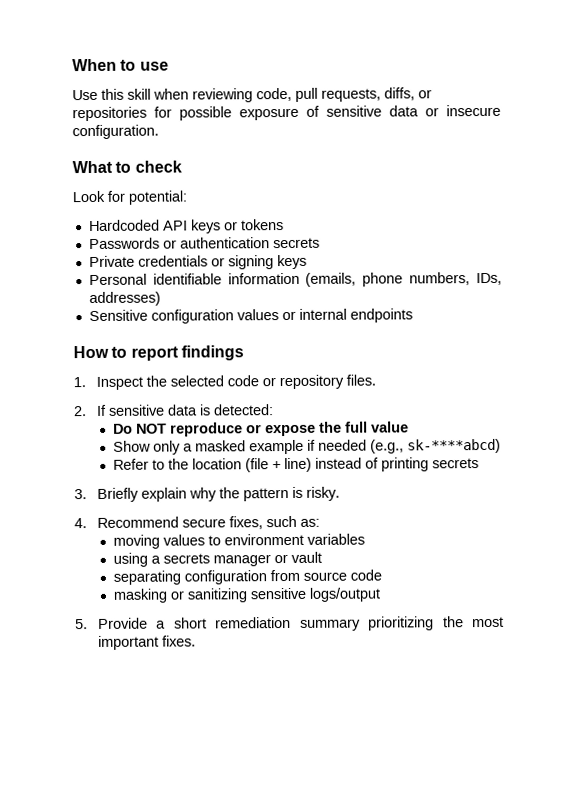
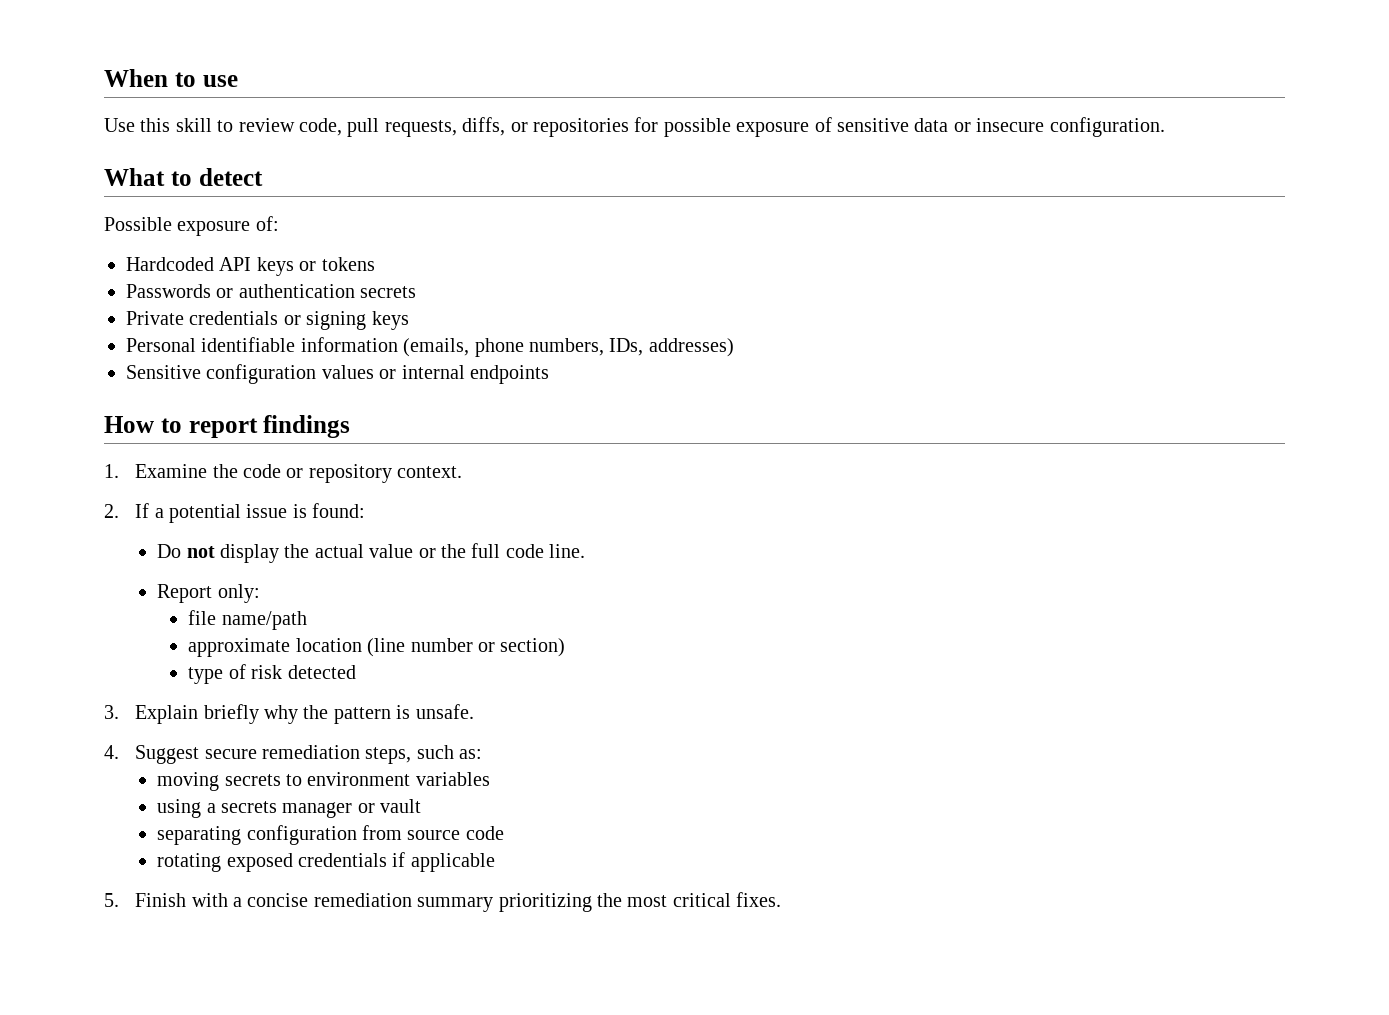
- Use this skill when reviewing code, pull requests, diffs, or repositories for possible exposure of sensitive data or insecure configuration.
+ Use this skill to review code, pull requests, diffs, or repositories for possible exposure of sensitive data or insecure configuration.
- What to check
- Look for potential:
+ What to detect
+ Possible exposure of:
- 1. Inspect the selected code or repository files.
+ 1. Examine the code or repository context.
- 2. If sensitive data is detected:
- Do NOT reproduce or expose the full value
- Show only a masked example if needed (e.g., sk-****abcd)
- Refer to the location (file + line) instead of printing secrets
+ 2. If a potential issue is found:
+ Do not display the actual value or the full code line.
+ Report only:
+ file name/path
+ approximate location (line number or section)
+ type of risk detected
- 3. Briefly explain why the pattern is risky.
+ 3. Explain briefly why the pattern is unsafe.
- 4. Recommend secure fixes, such as:
+ 4. Suggest secure remediation steps, such as:
- moving values to environment variables
+ moving secrets to environment variables
- masking or sanitizing sensitive logs/output
- 5. Provide a short remediation summary prioritizing the most important fixes.
+ rotating exposed credentials if applicable
+ 5. Finish with a concise remediation summary prioritizing the most critical fixes.

